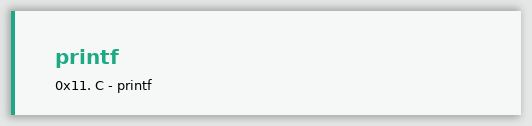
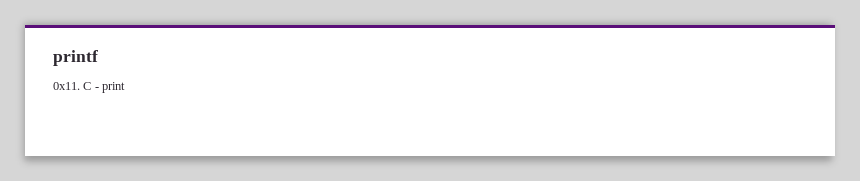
- C - printf
+ C - print

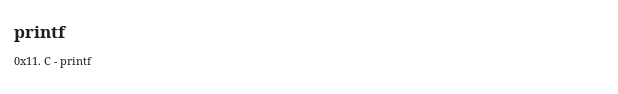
- C - print
+ C - printf

